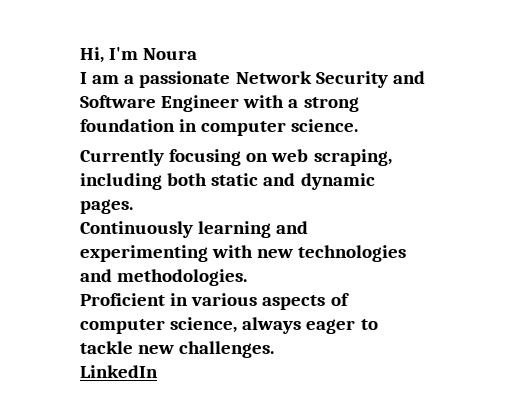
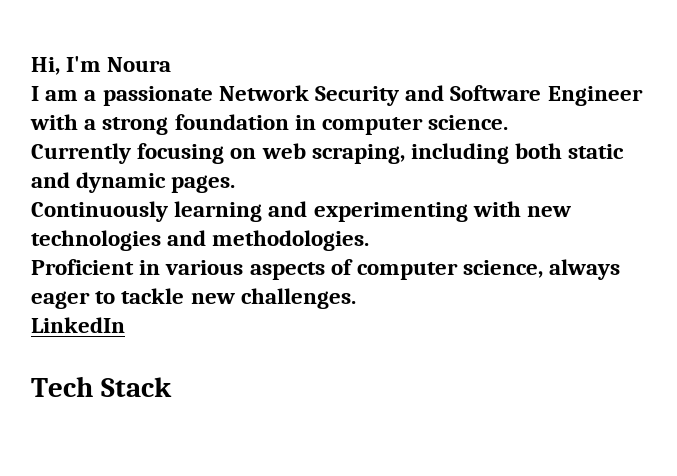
+ Tech Stack

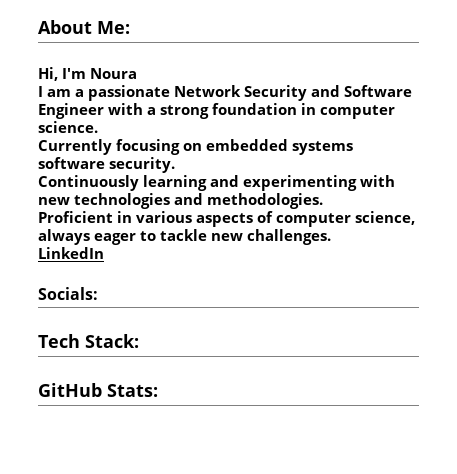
+ About Me:
- Currently focusing on web scraping, including both static and dynamic pages.
+ Currently focusing on embedded systems software security.
+ Socials:
- Tech Stack
+ Tech Stack:
+ GitHub Stats:

